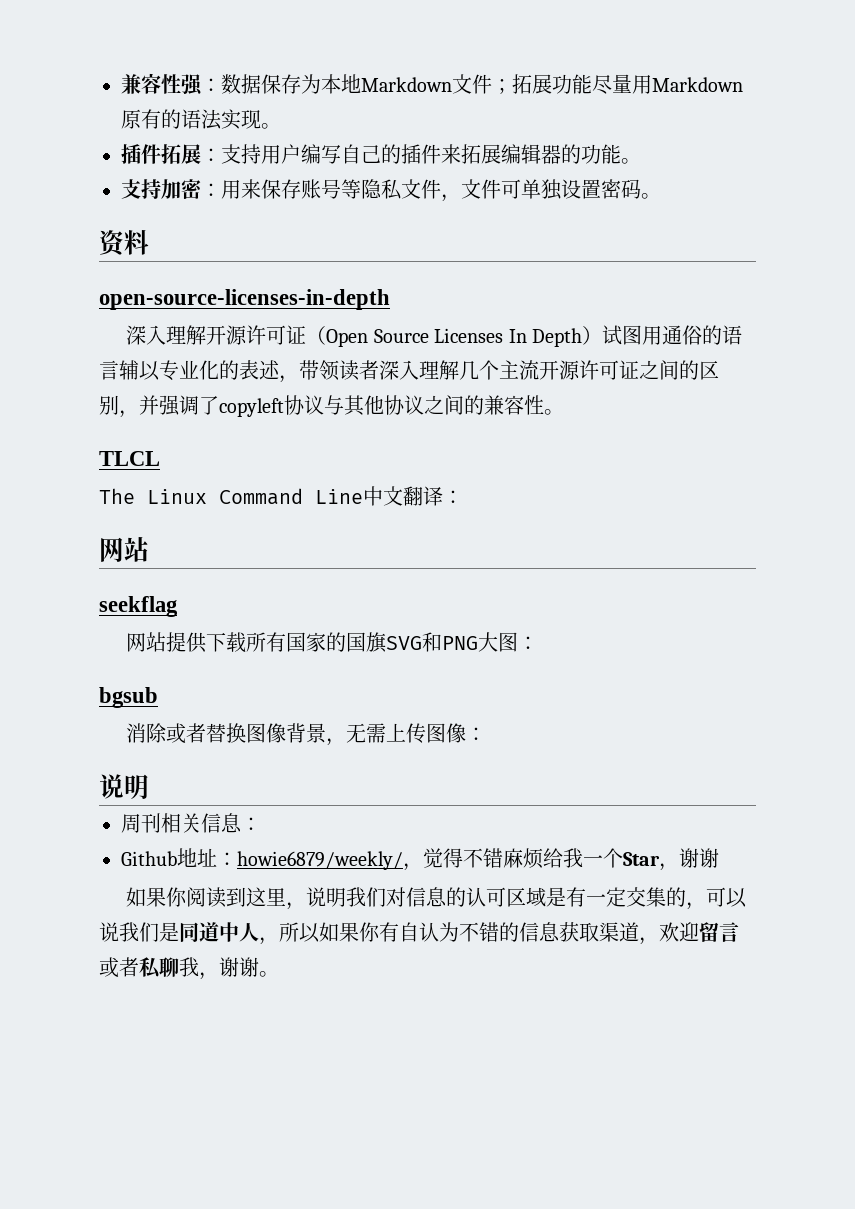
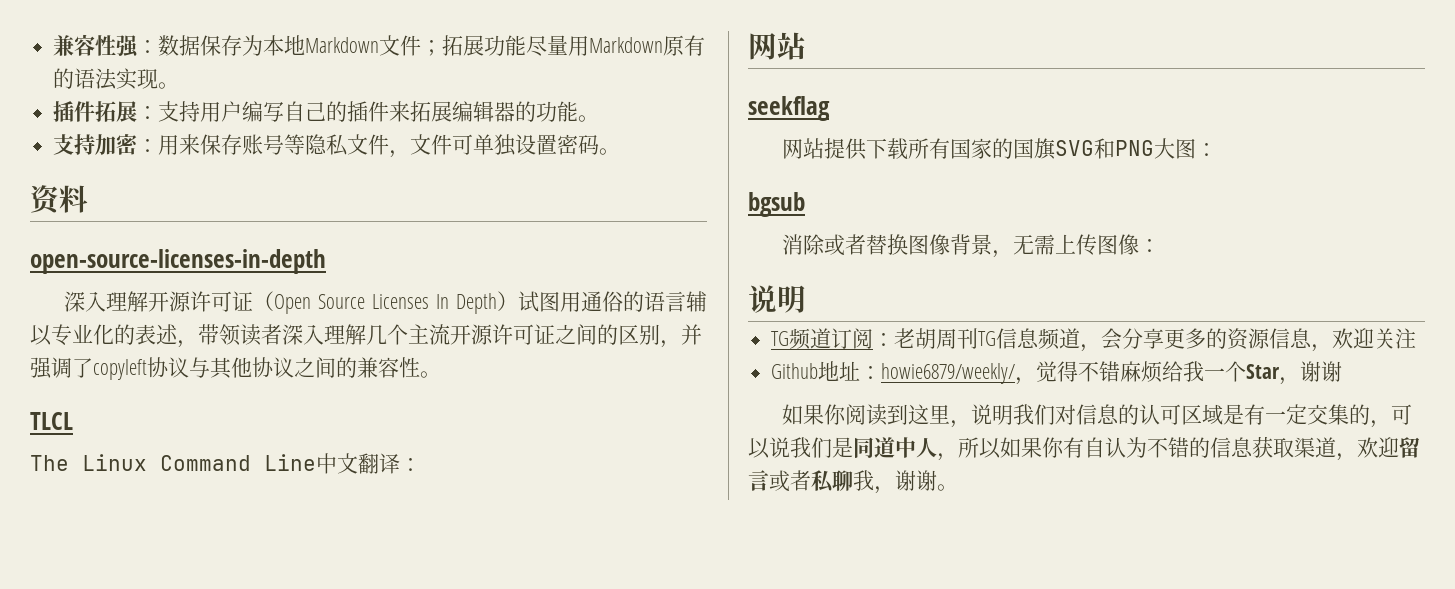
- 周刊相关信息：
+ TG频道订阅：老胡周刊TG信息频道，会分享更多的资源信息，欢迎关注

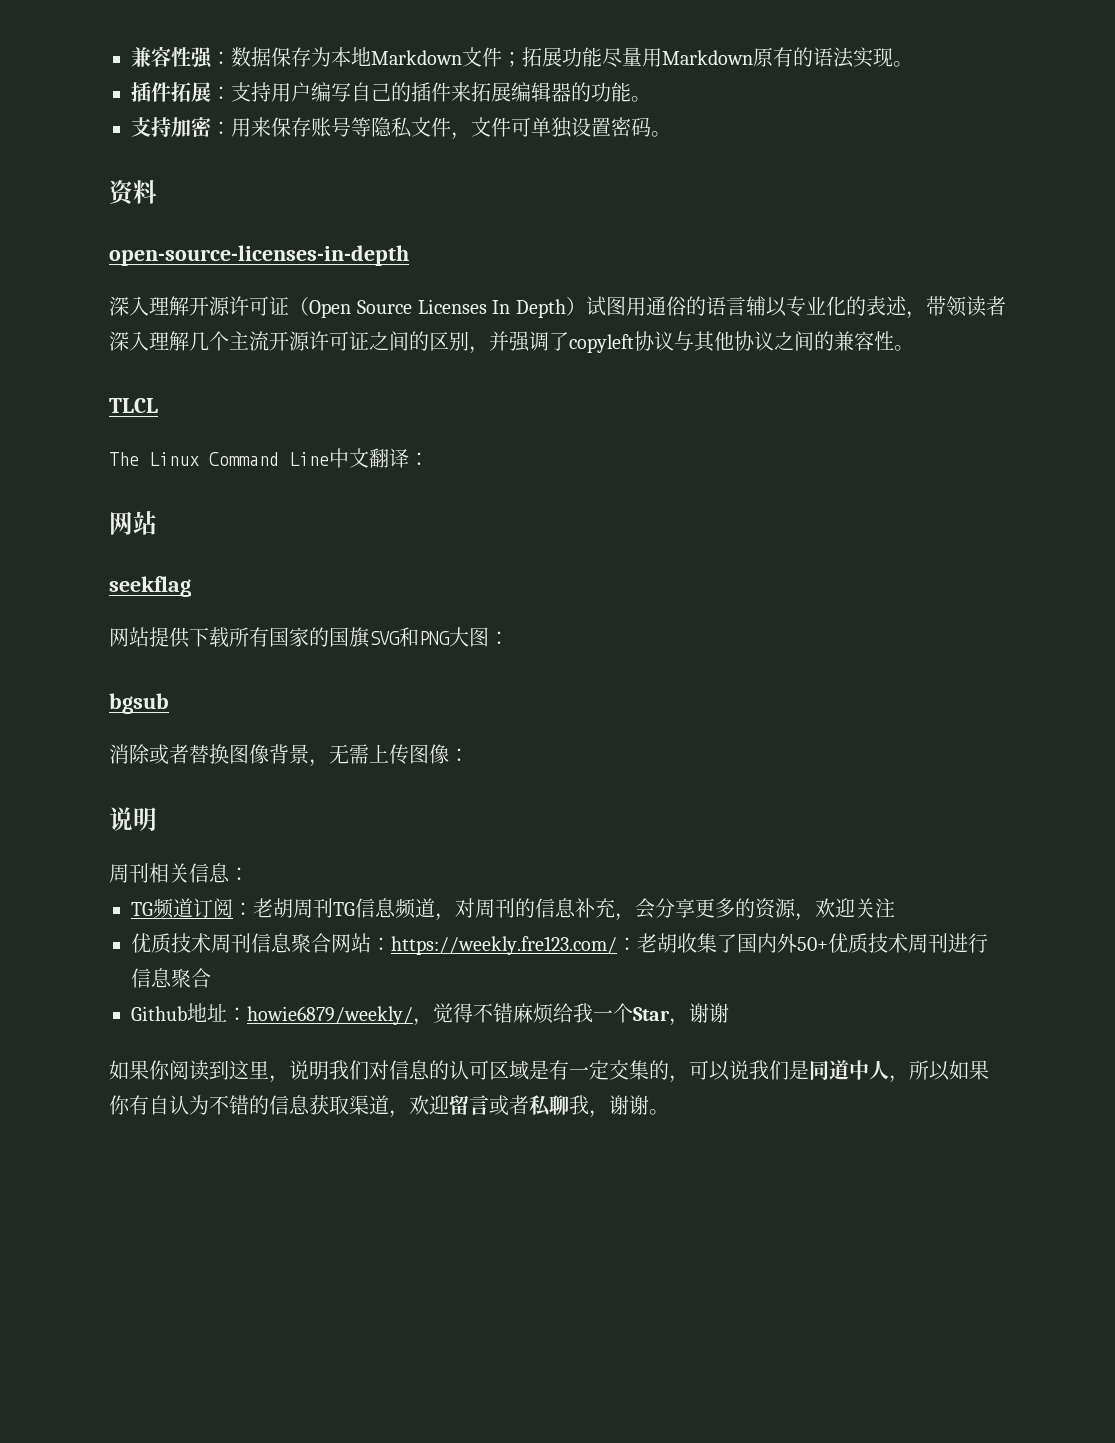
+ 周刊相关信息：
- TG频道订阅：老胡周刊TG信息频道，会分享更多的资源信息，欢迎关注
+ TG频道订阅：老胡周刊TG信息频道，对周刊的信息补充，会分享更多的资源，欢迎关注
+ 优质技术周刊信息聚合网站：https://weekly.fre123.com/：老胡收集了国内外50+优质技术周刊进行信息聚合

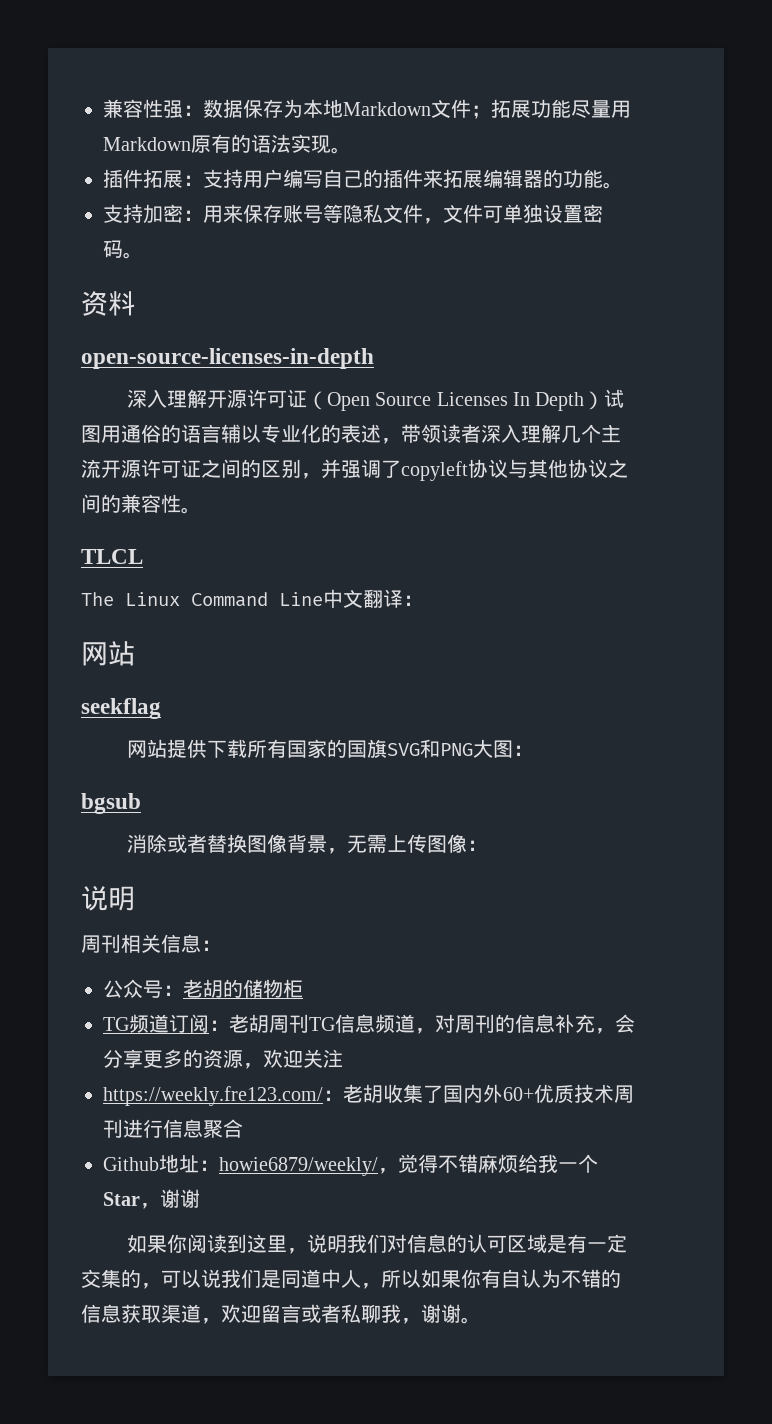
+ 公众号：老胡的储物柜
- 优质技术周刊信息聚合网站：https://weekly.fre123.com/：老胡收集了国内外50+优质技术周刊进行信息聚合
+ https://weekly.fre123.com/：老胡收集了国内外60+优质技术周刊进行信息聚合

